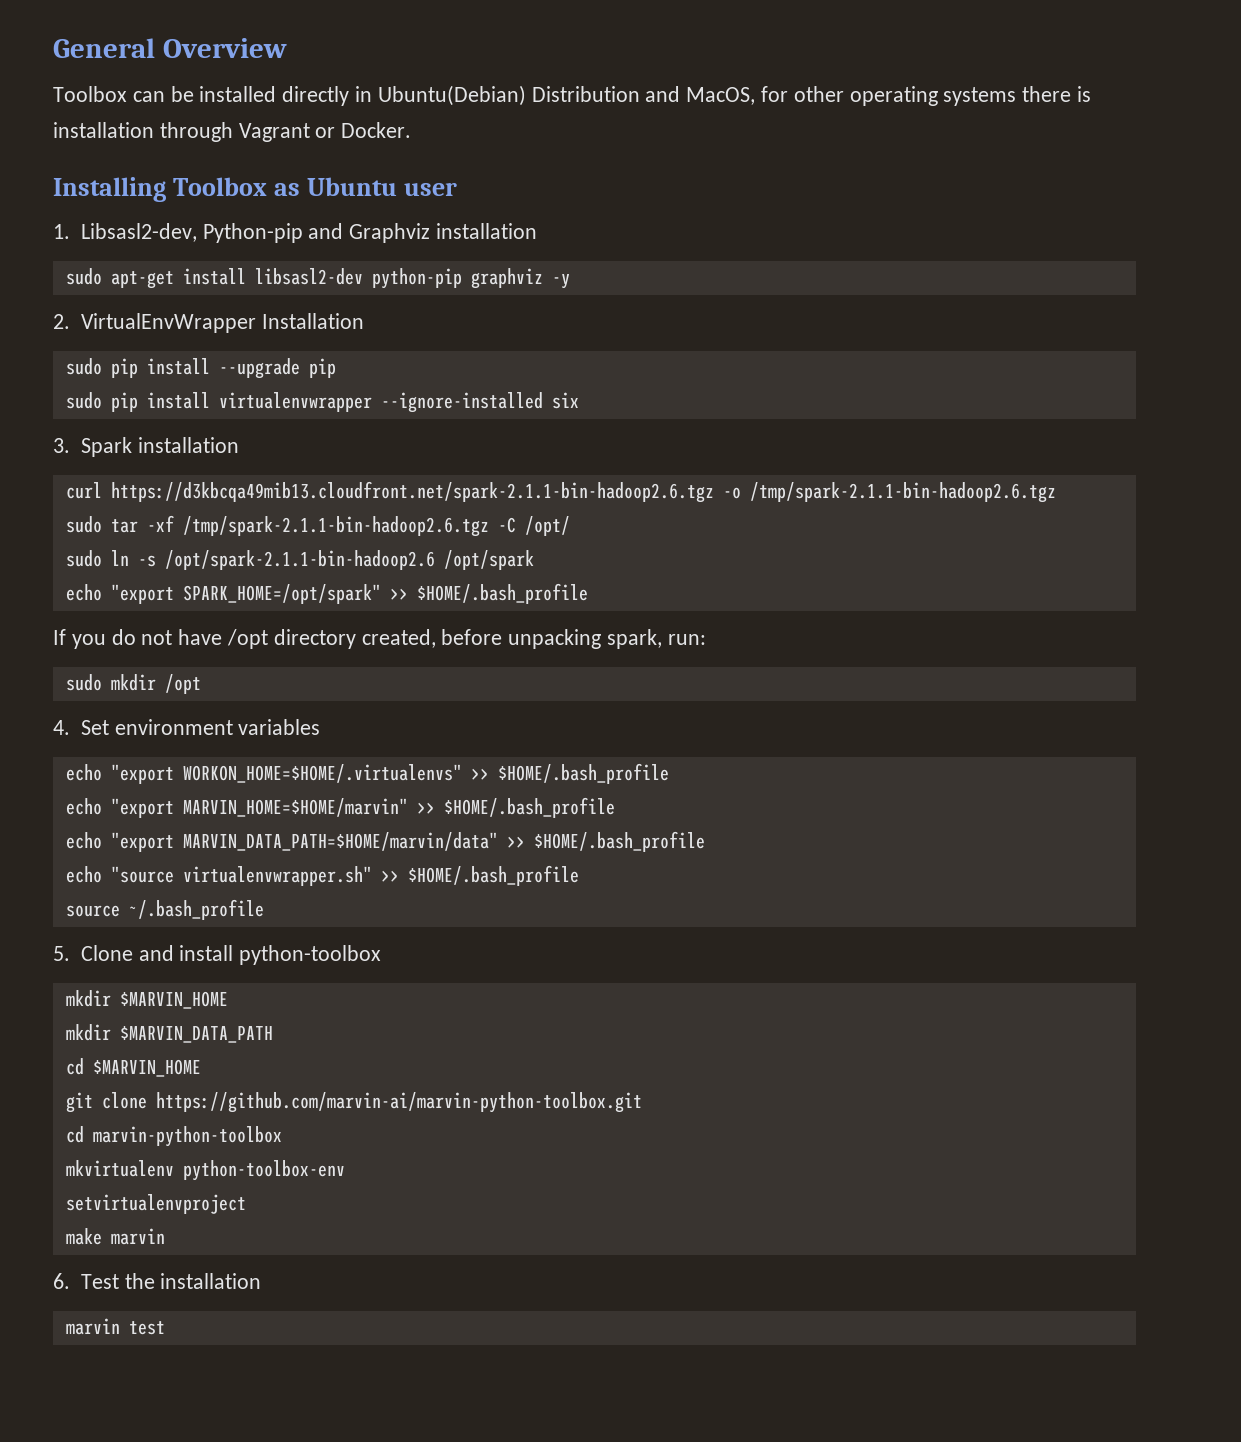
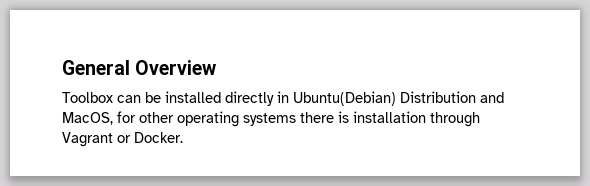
- Installing Toolbox as Ubuntu user
- 1. Libsasl2-dev, Python-pip and Graphviz installation
- sudo apt-get install libsasl2-dev python-pip graphviz -y
- 2. VirtualEnvWrapper Installation
- sudo pip install --upgrade pip
- sudo pip install virtualenvwrapper --ignore-installed six
- 3. Spark installation
- curl https://d3kbcqa49mib13.cloudfront.net/spark-2.1.1-bin-hadoop2.6.tgz -o /tmp/spark-2.1.1-bin-hadoop2.6.tgz
- sudo tar -xf /tmp/spark-2.1.1-bin-hadoop2.6.tgz -C /opt/
- sudo ln -s /opt/spark-2.1.1-bin-hadoop2.6 /opt/spark
- echo "export SPARK_HOME=/opt/spark" >> $HOME/.bash_profile
- If you do not have /opt directory created, before unpacking spark, run:
- sudo mkdir /opt
- 4. Set environment variables
- echo "export WORKON_HOME=$HOME/.virtualenvs" >> $HOME/.bash_profile
- echo "export MARVIN_HOME=$HOME/marvin" >> $HOME/.bash_profile
- echo "export MARVIN_DATA_PATH=$HOME/marvin/data" >> $HOME/.bash_profile
- echo "source virtualenvwrapper.sh" >> $HOME/.bash_profile
- source ~/.bash_profile
- 5. Clone and install python-toolbox
- mkdir $MARVIN_HOME
- mkdir $MARVIN_DATA_PATH
- cd $MARVIN_HOME
- git clone https://github.com/marvin-ai/marvin-python-toolbox.git
- cd marvin-python-toolbox
- mkvirtualenv python-toolbox-env
- setvirtualenvproject
- make marvin
- 6. Test the installation
- marvin test

